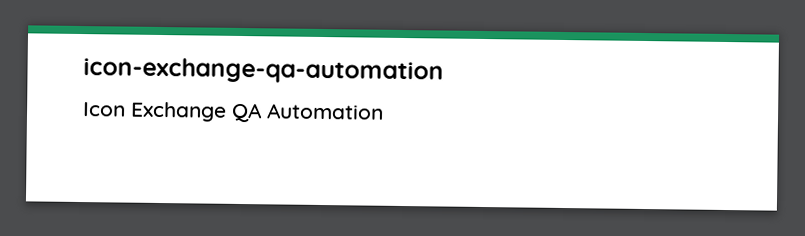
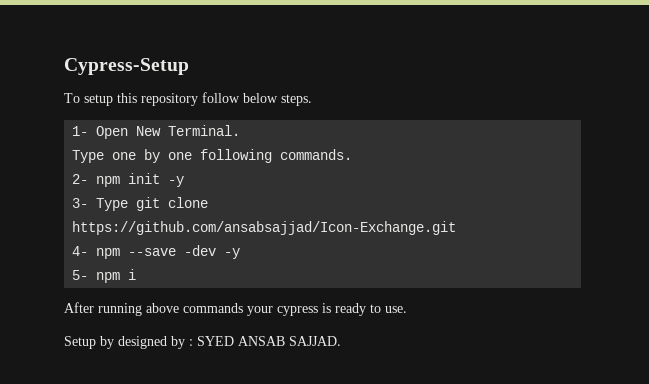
- icon-exchange-qa-automation
- Icon Exchange QA Automation
+ Cypress-Setup
+ To setup this repository follow below steps.
+ 1- Open New Terminal.
+ Type one by one following commands.
+ 2- npm init -y
+ 3- Type git clone https://github.com/ansabsajjad/Icon-Exchange.git
+ 4- npm --save -dev -y
+ 5- npm i
+ After running above commands your cypress is ready to use.
+ Setup by designed by : SYED ANSAB SAJJAD.

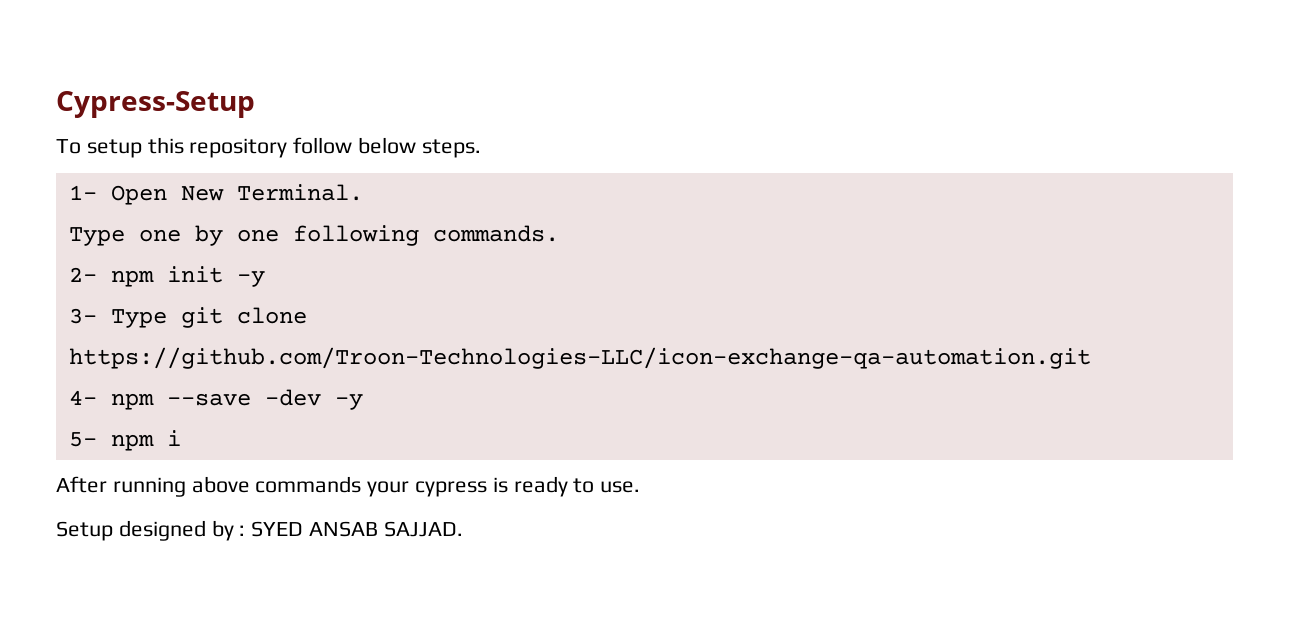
- 3- Type git clone https://github.com/ansabsajjad/Icon-Exchange.git
+ 3- Type git clone https://github.com/Troon-Technologies-LLC/icon-exchange-qa-automation.git
- Setup by designed by : SYED ANSAB SAJJAD.
+ Setup designed by : SYED ANSAB SAJJAD.

